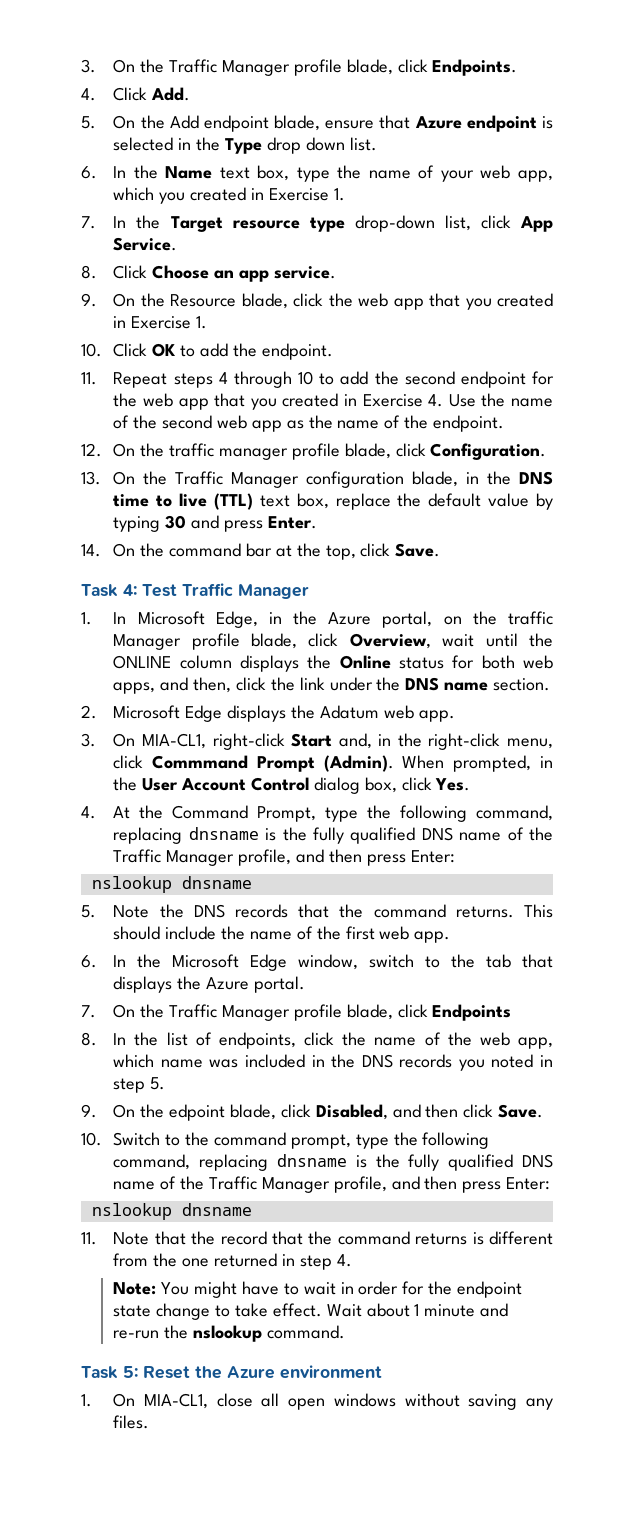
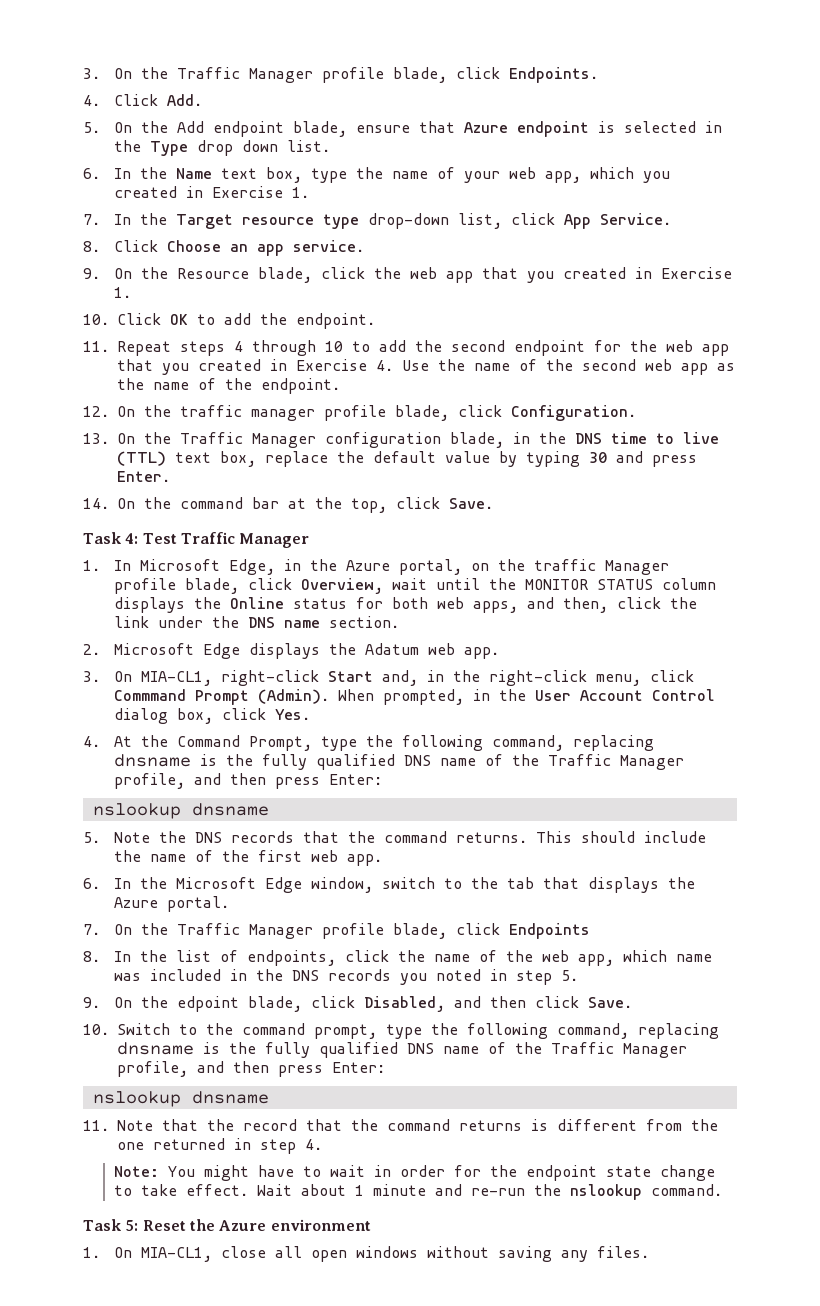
- 1. In Microsoft Edge, in the Azure portal, on the traffic Manager profile blade, click Overview, wait until the ONLINE column displays the Online status for both web apps, and then, click the link under the DNS name section.
+ 1. In Microsoft Edge, in the Azure portal, on the traffic Manager profile blade, click Overview, wait until the MONITOR STATUS column displays the Online status for both web apps, and then, click the link under the DNS name section.

